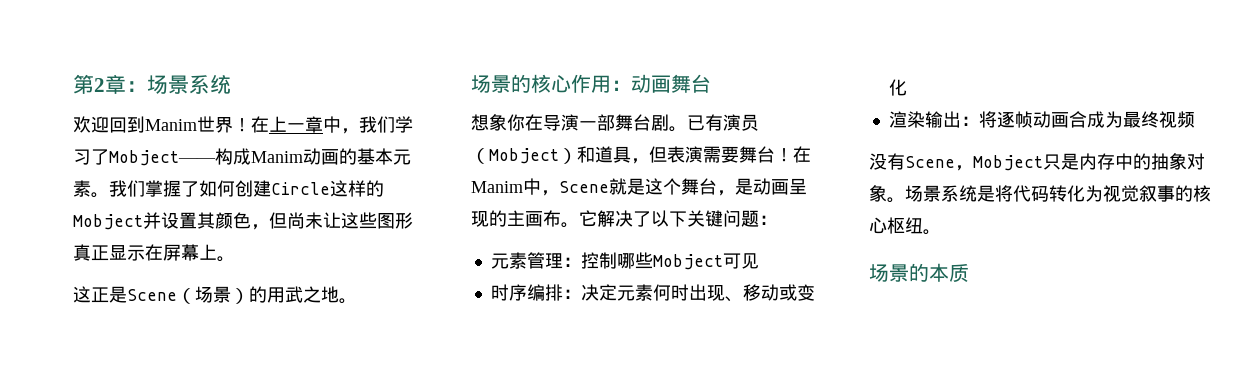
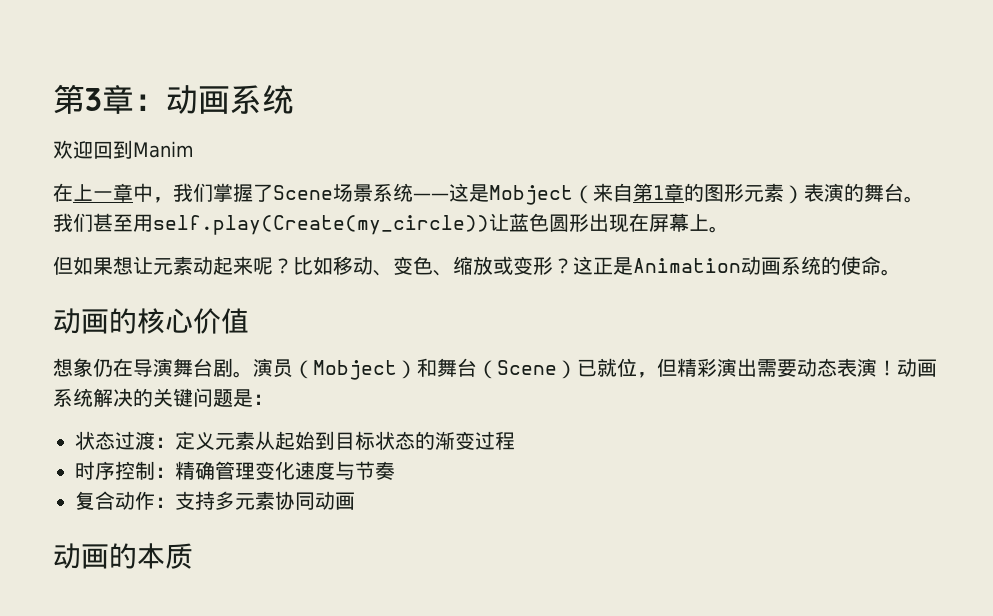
- 第2章：场景系统
+ 第3章：动画系统
- 欢迎回到Manim世界！在上一章中，我们学习了Mobject——构成Manim动画的基本元素。我们掌握了如何创建Circle这样的Mobject并设置其颜色，但尚未让这些图形真正显示在屏幕上。
- 这正是Scene（场景）的用武之地。
- 场景的核心作用：动画舞台
- 想象你在导演一部舞台剧。
+ 欢迎回到Manim
+ 在上一章中，我们掌握了Scene场景系统——这是Mobject（来自第1章的图形元素）表演的舞台。我们甚至用self.play(Create(my_circle))让蓝色圆形出现在屏幕上。
+ 但如果想让元素动起来呢？比如移动、变色、缩放或变形？这正是Animation动画系统的使命。
+ 动画的核心价值
+ 想象仍在导演舞台剧。
- 已有演员（Mobject）和道具，但表演需要舞台！在Manim中，Scene就是这个舞台，是动画呈现的主画布。它解决了以下关键问题：
+ 演员（Mobject）和舞台（Scene）已就位，但精彩演出需要动态表演！动画系统解决的关键问题是：
- 元素管理：控制哪些Mobject可见
- 时序编排：决定元素何时出现、移动或变化
- 渲染输出：将逐帧动画合成为最终视频
- 没有Scene，Mobject只是内存中的抽象对象。场景系统是将代码转化为视觉叙事的核心枢纽。
- 场景的本质
+ 状态过渡：定义元素从起始到目标状态的渐变过程
+ 时序控制：精确管理变化速度与节奏
+ 复合动作：支持多元素协同动画
+ 动画的本质

